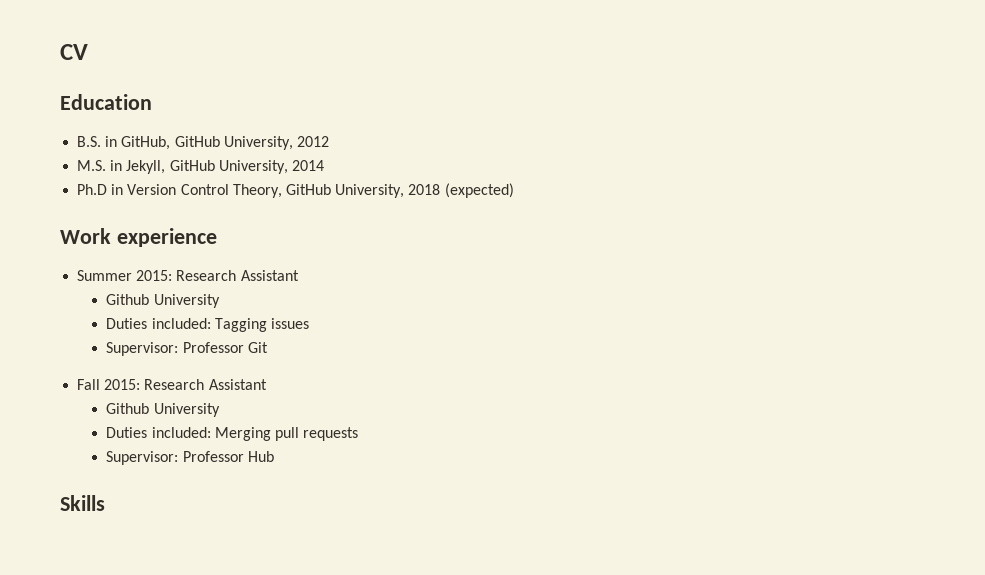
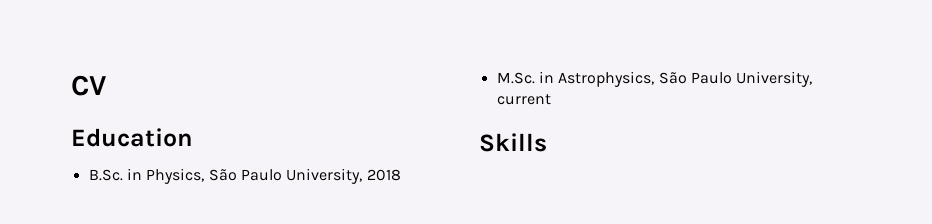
- B.S. in GitHub, GitHub University, 2012
- M.S. in Jekyll, GitHub University, 2014
- Ph.D in Version Control Theory, GitHub University, 2018 (expected)
- Work experience
- Summer 2015: Research Assistant
- Github University
- Duties included: Tagging issues
- Supervisor: Professor Git
- Fall 2015: Research Assistant
- Github University
- Duties included: Merging pull requests
- Supervisor: Professor Hub
+ B.Sc. in Physics, São Paulo University, 2018
+ M.Sc. in Astrophysics, São Paulo University, current

